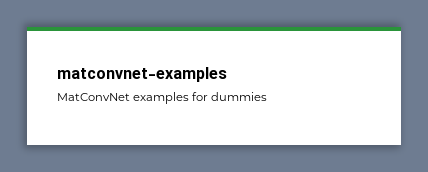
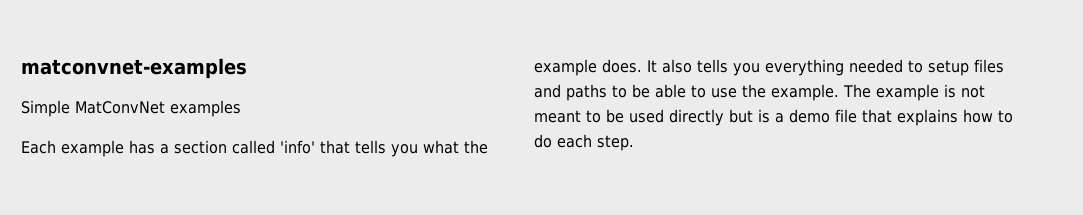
- MatConvNet examples for dummies
+ Simple MatConvNet examples
+ Each example has a section called 'info' that tells you what the example does. It also tells you everything needed to setup files and paths to be able to use the example. The example is not meant to be used directly but is a demo file that explains how to do each step.

